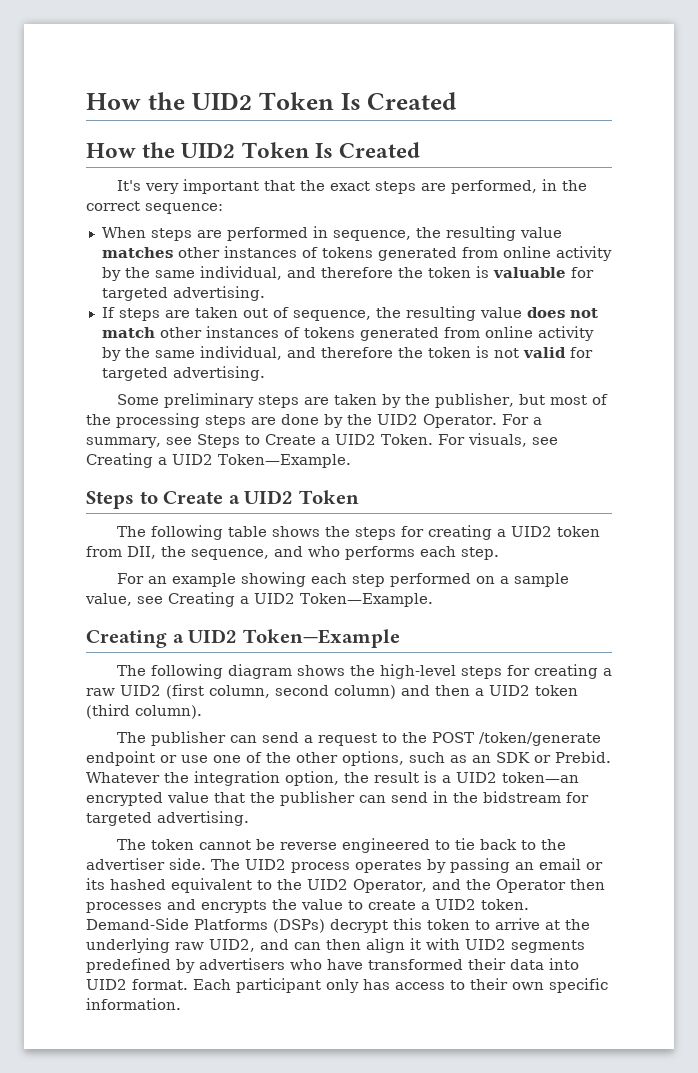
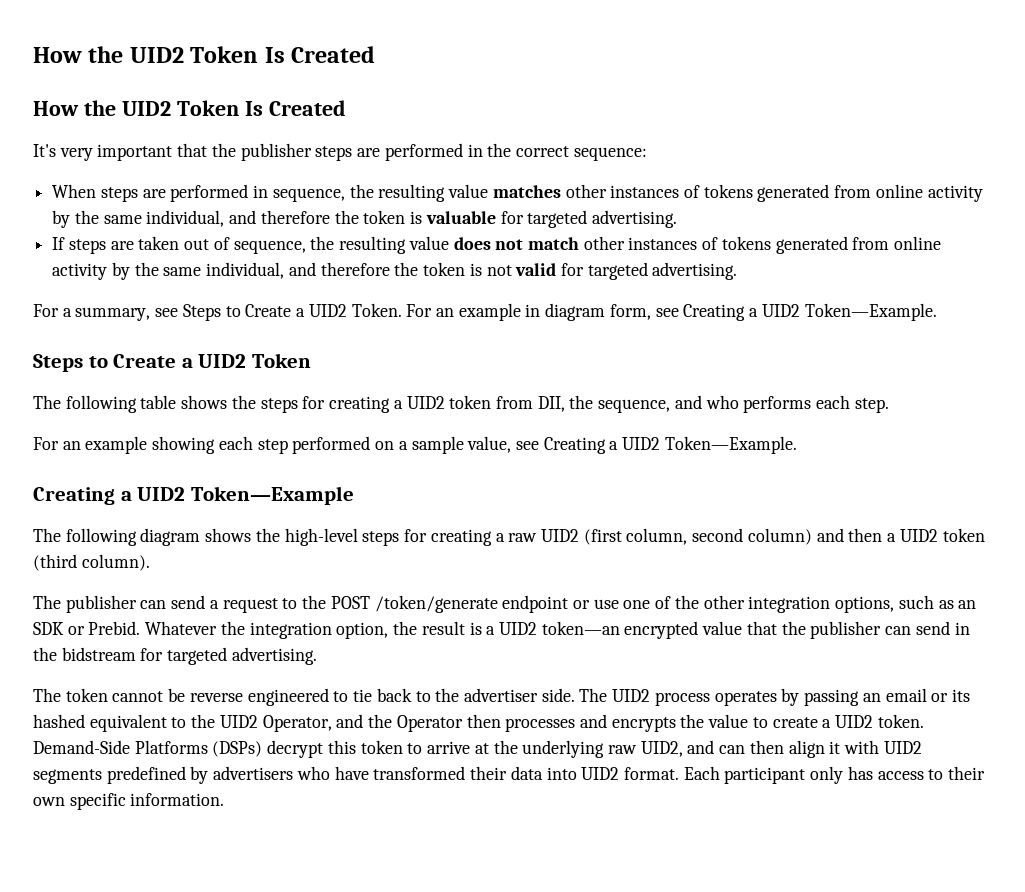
- It's very important that the exact steps are performed, in the correct sequence:
+ It's very important that the publisher steps are performed in the correct sequence:
- Some preliminary steps are taken by the publisher, but most of the processing steps are done by the UID2 Operator.
- For visuals, see Creating a UID2 Token—Example.
+ For an example in diagram form, see Creating a UID2 Token—Example.
- The publisher can send a request to the POST /token/generate endpoint or use one of the other options, such as an SDK or Prebid.
+ The publisher can send a request to the POST /token/generate endpoint or use one of the other integration options, such as an SDK or Prebid.

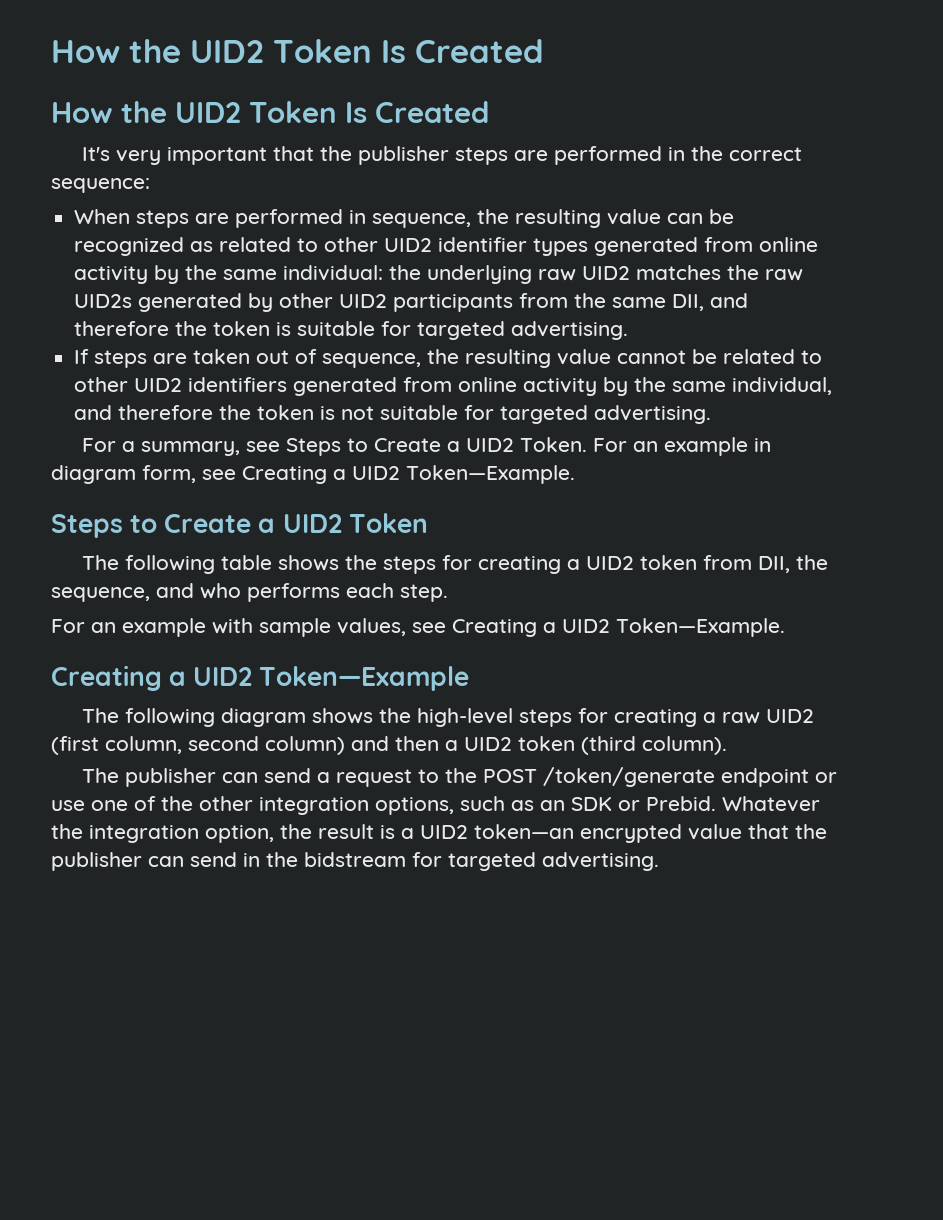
- When steps are performed in sequence, the resulting value matches other instances of tokens generated from online activity by the same individual, and therefore the token is valuable for targeted advertising.
+ When steps are performed in sequence, the resulting value can be recognized as related to other UID2 identifier types generated from online activity by the same individual: the underlying raw UID2 matches the raw UID2s generated by other UID2 participants from the same DII, and therefore the token is suitable for targeted advertising.
- If steps are taken out of sequence, the resulting value does not match other instances of tokens generated from online activity by the same individual, and therefore the token is not valid for targeted advertising.
+ If steps are taken out of sequence, the resulting value cannot be related to other UID2 identifiers generated from online activity by the same individual, and therefore the token is not suitable for targeted advertising.
- For an example showing each step performed on a sample value, see Creating a UID2 Token—Example.
+ For an example with sample values, see Creating a UID2 Token—Example.
- The token cannot be reverse engineered to tie back to the advertiser side. The UID2 process operates by passing an email or its hashed equivalent to the UID2 Operator, and the Operator then processes and encrypts the value to create a UID2 token. Demand-Side Platforms (DSPs) decrypt this token to arrive at the underlying raw UID2, and can then align it with UID2 segments predefined by advertisers who have transformed their data into UID2 format. Each participant only has access to their own specific information.

